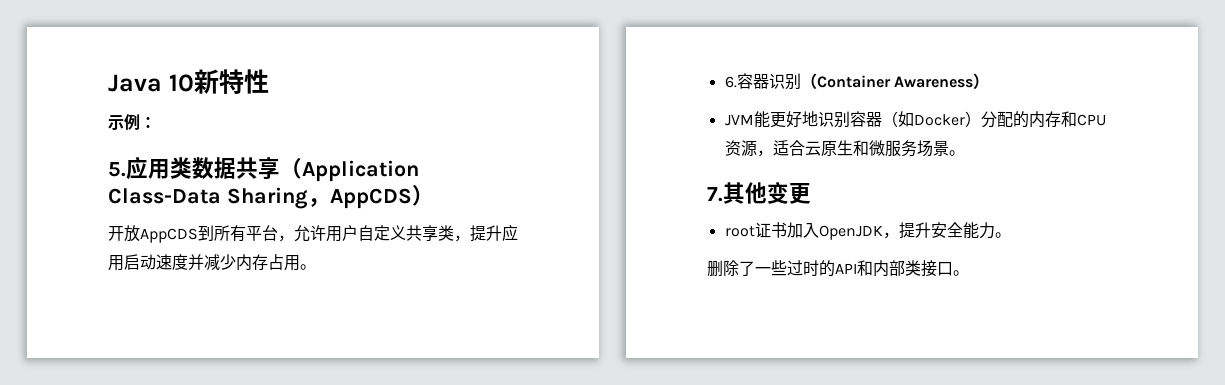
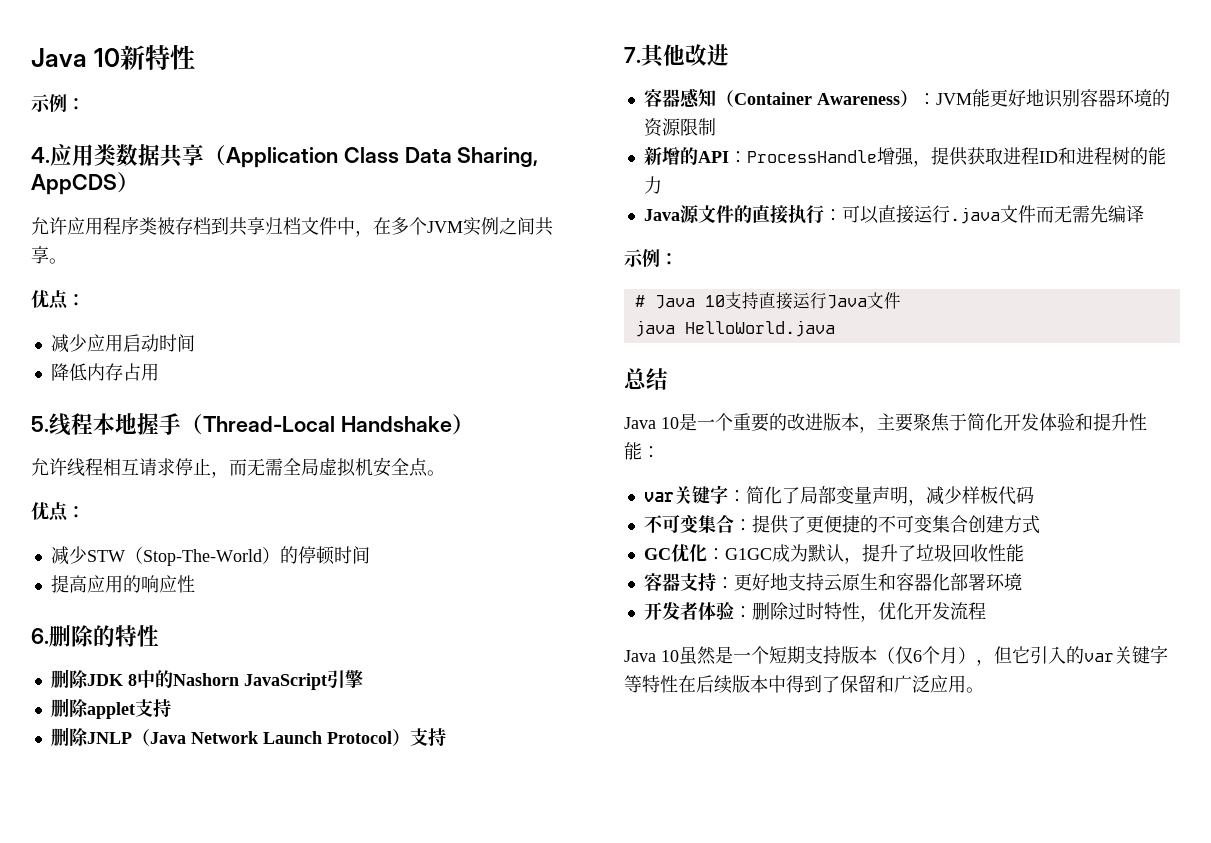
- 5.应用类数据共享（Application Class-Data Sharing，AppCDS）
+ 4.应用类数据共享（Application Class Data Sharing, AppCDS）
- 开放AppCDS到所有平台，允许用户自定义共享类，提升应用启动速度并减少内存占用。
- 6.容器识别（Container Awareness）
- JVM能更好地识别容器（如Docker）分配的内存和CPU资源，适合云原生和微服务场景。
- 7.其他变更
- root证书加入OpenJDK，提升安全能力。
- 删除了一些过时的API和内部类接口。
+ 允许应用程序类被存档到共享归档文件中，在多个JVM实例之间共享。
+ 优点：
+ 减少应用启动时间
+ 降低内存占用
+ 5.线程本地握手（Thread-Local Handshake）
+ 允许线程相互请求停止，而无需全局虚拟机安全点。
+ 优点：
+ 减少STW（Stop-The-World）的停顿时间
+ 提高应用的响应性
+ 6.删除的特性
+ 删除JDK 8中的Nashorn JavaScript引擎
+ 删除applet支持
+ 删除JNLP（Java Network Launch Protocol）支持
+ 7.其他改进
+ 容器感知（Container Awareness）：JVM能更好地识别容器环境的资源限制
+ 新增的API：ProcessHandle增强，提供获取进程ID和进程树的能力
+ Java源文件的直接执行：可以直接运行.java文件而无需先编译
+ 示例：
+ # Java 10支持直接运行Java文件
+ java HelloWorld.java
+ 总结
+ Java 10是一个重要的改进版本，主要聚焦于简化开发体验和提升性能：
+ var关键字：简化了局部变量声明，减少样板代码
+ 不可变集合：提供了更便捷的不可变集合创建方式
+ GC优化：G1GC成为默认，提升了垃圾回收性能
+ 容器支持：更好地支持云原生和容器化部署环境
+ 开发者体验：删除过时特性，优化开发流程
+ Java 10虽然是一个短期支持版本（仅6个月），但它引入的var关键字等特性在后续版本中得到了保留和广泛应用。

